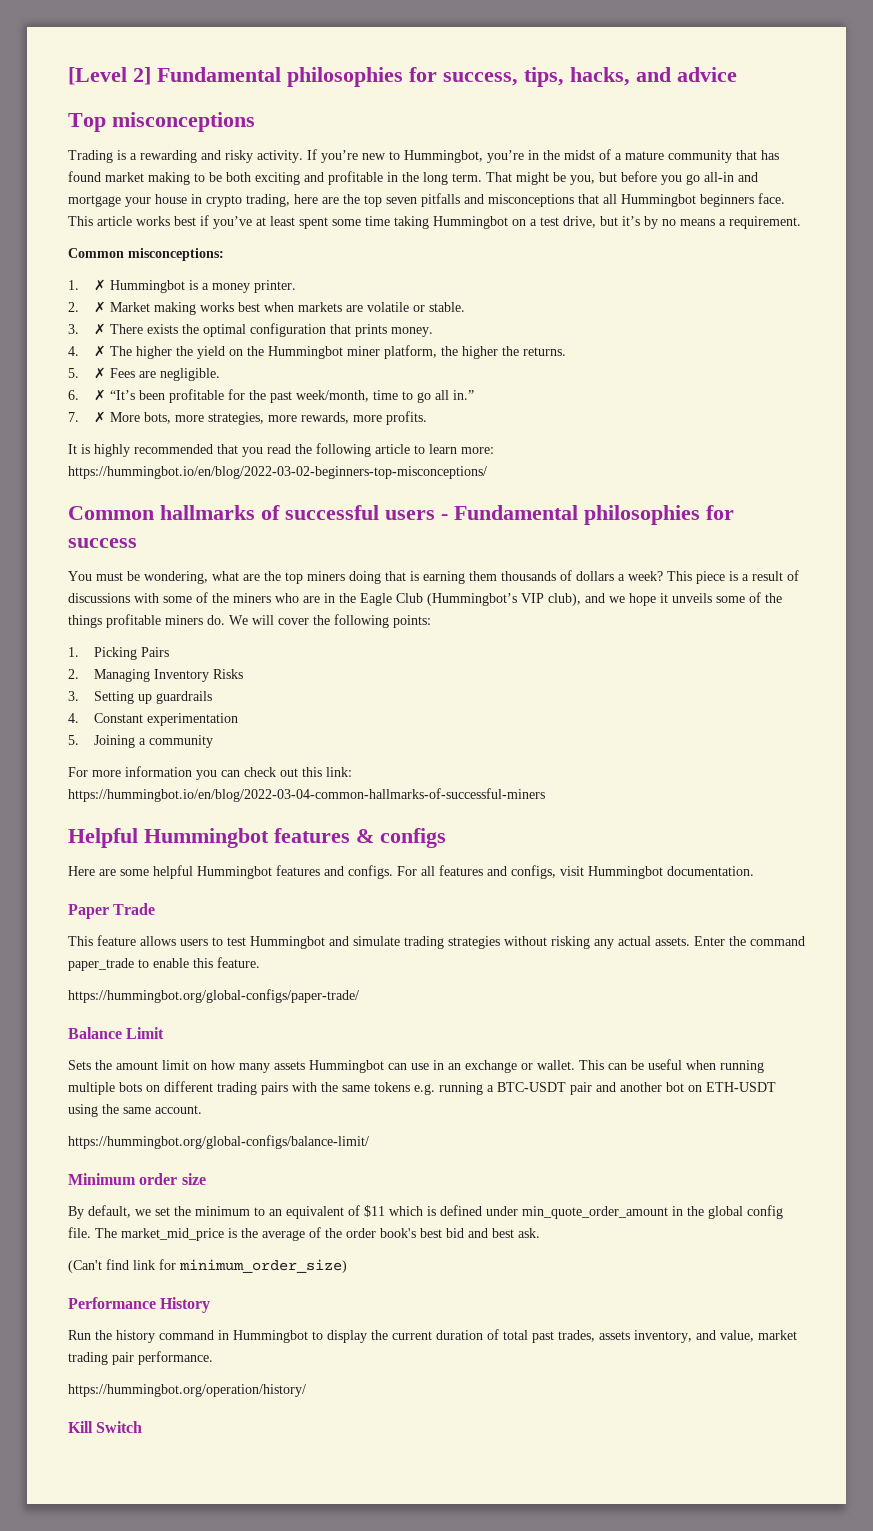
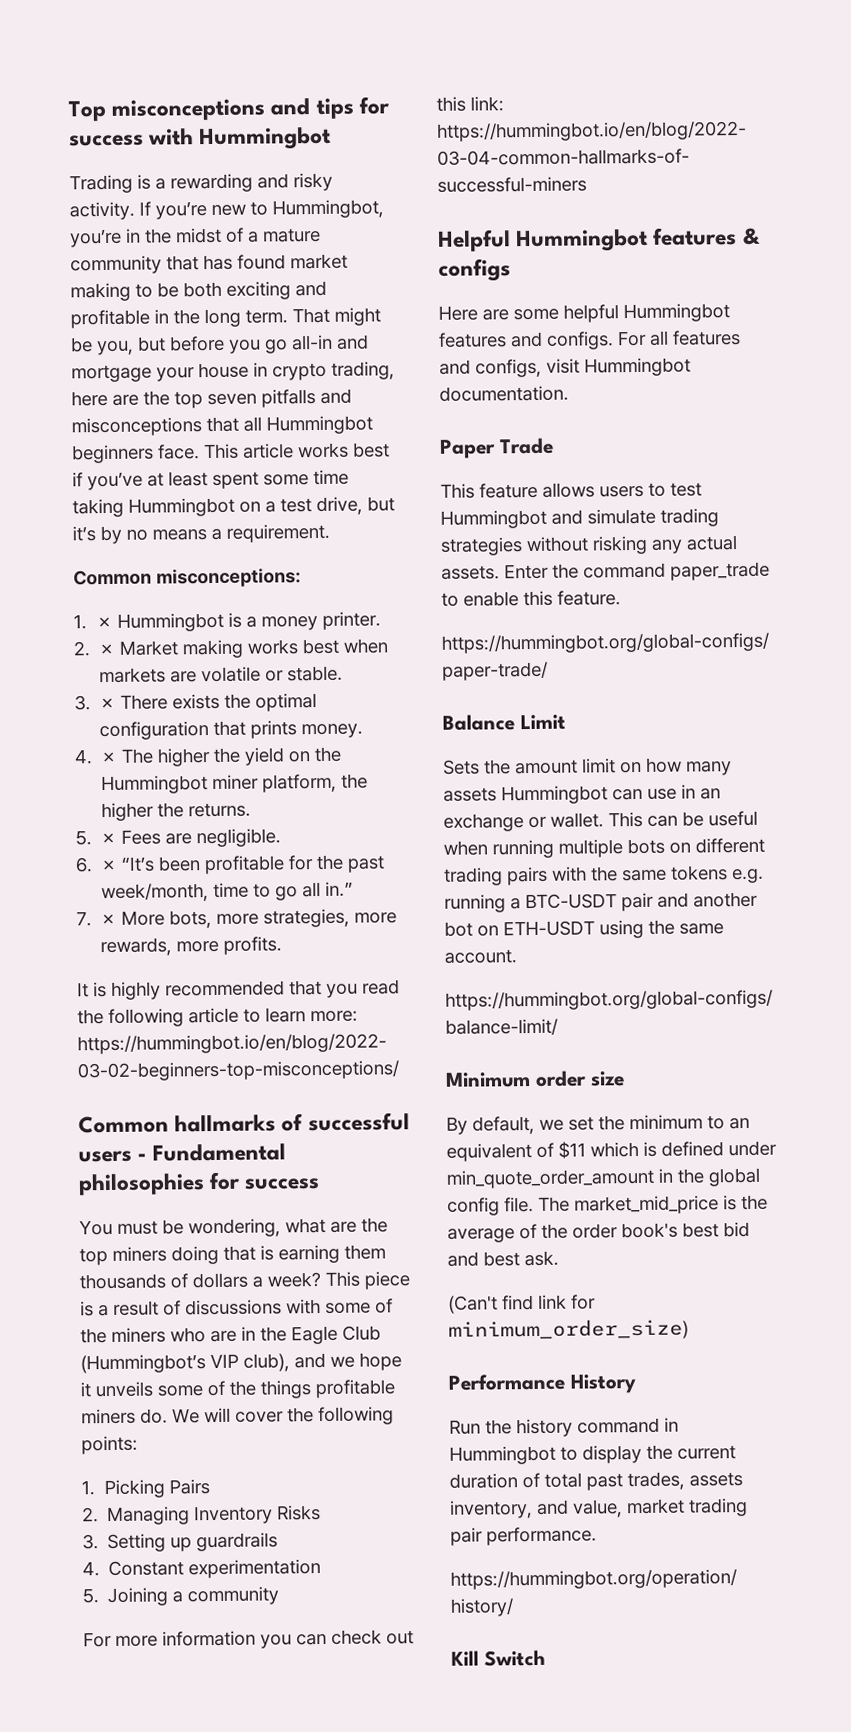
- [Level 2] Fundamental philosophies for success, tips, hacks, and advice
- Top misconceptions
+ Top misconceptions and tips for success with Hummingbot

